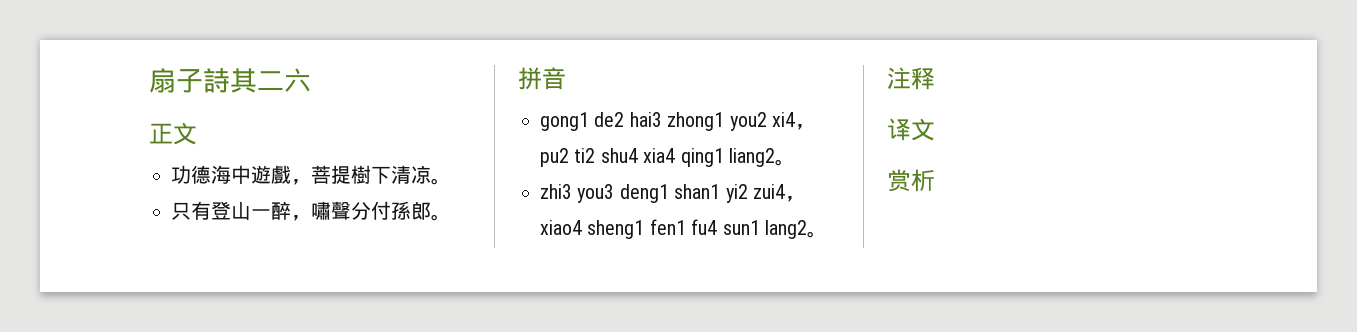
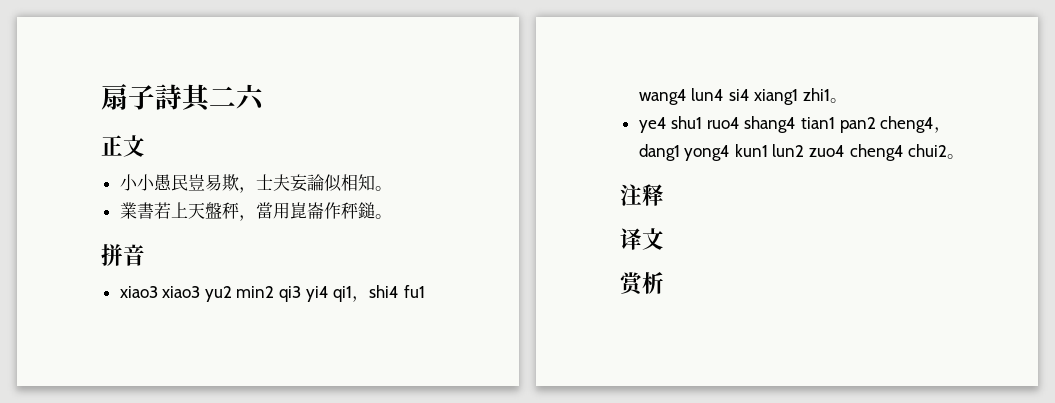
- 功德海中遊戲，菩提樹下清凉。
- 只有登山一醉，嘯聲分付孫郎。
+ 小小愚民豈易欺，士夫妄論似相知。
+ 業書若上天盤秤，當用崑崙作秤鎚。
  拼音
- gong1 de2 hai3 zhong1 you2 xi4，pu2 ti2 shu4 xia4 qing1 liang2。
- zhi3 you3 deng1 shan1 yi2 zui4，xiao4 sheng1 fen1 fu4 sun1 lang2。
+ xiao3 xiao3 yu2 min2 qi3 yi4 qi1，shi4 fu1 wang4 lun4 si4 xiang1 zhi1。
+ ye4 shu1 ruo4 shang4 tian1 pan2 cheng4，dang1 yong4 kun1 lun2 zuo4 cheng4 chui2。

